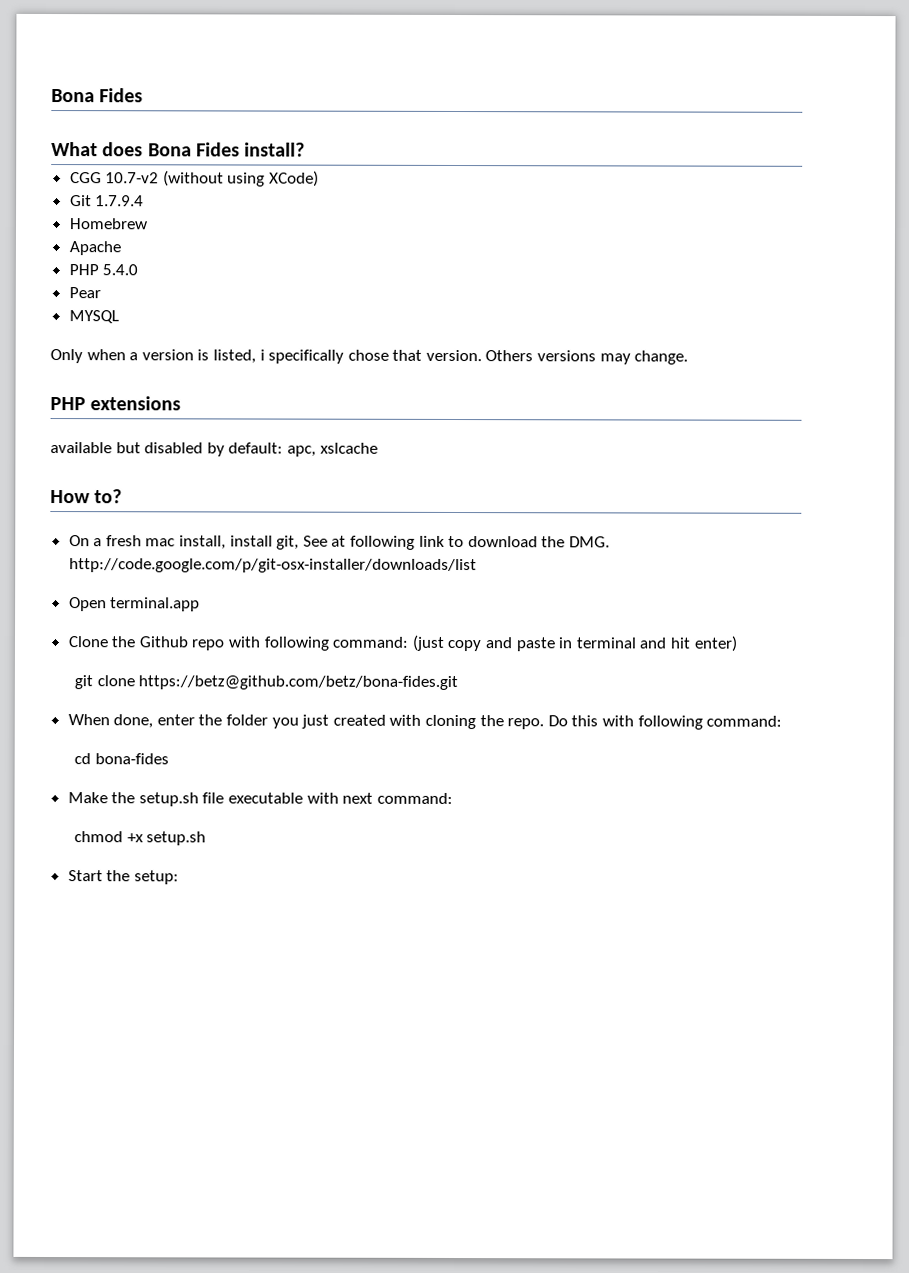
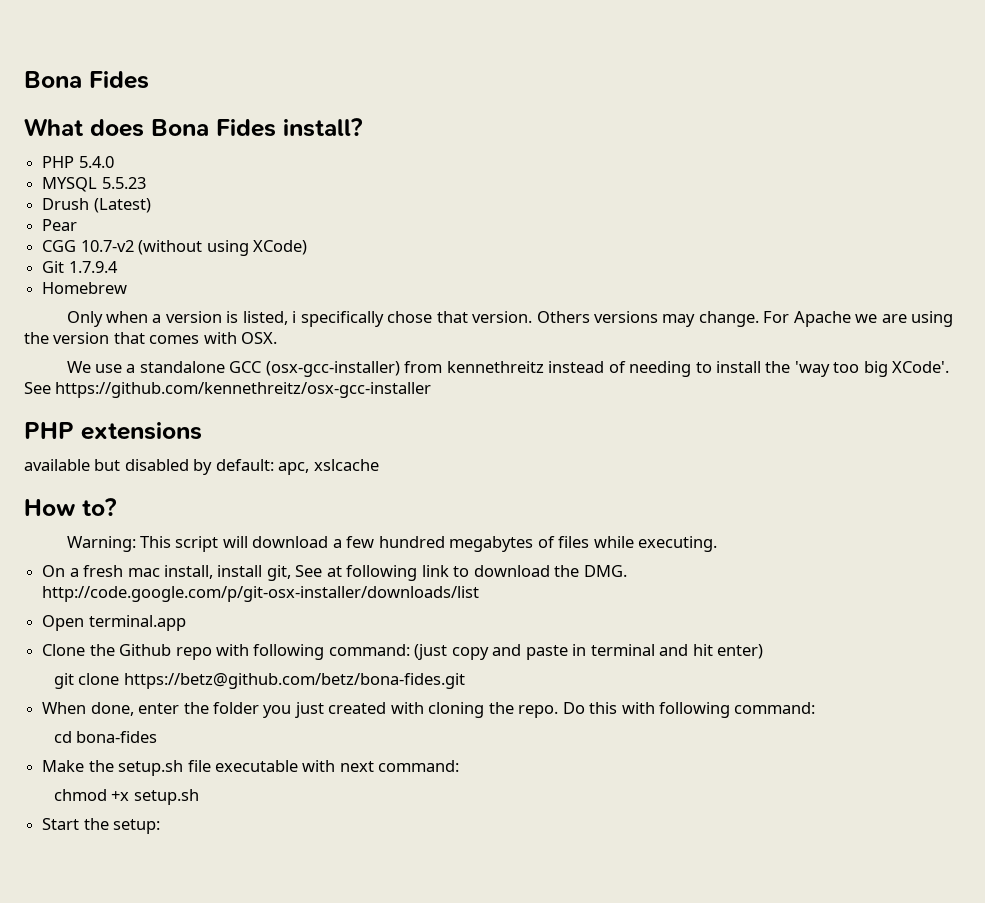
+ PHP 5.4.0
+ MYSQL 5.5.23
+ Drush (Latest)
+ Pear
- Apache
- PHP 5.4.0
- Pear
- MYSQL
+ For Apache we are using the version that comes with OSX.
+ We use a standalone GCC (osx-gcc-installer) from kennethreitz instead of needing to install the 'way too big XCode'. See https://github.com/kennethreitz/osx-gcc-installer
+ Warning: This script will download a few hundred megabytes of files while executing.

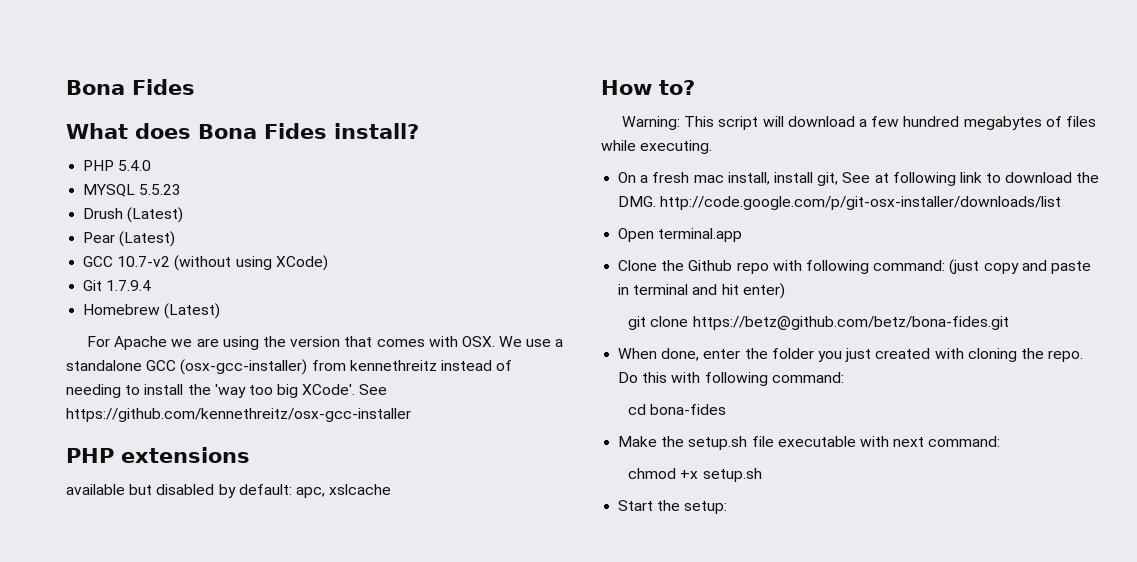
- Pear
- CGG 10.7-v2 (without using XCode)
+ Pear (Latest)
+ GCC 10.7-v2 (without using XCode)
- Homebrew
- Only when a version is listed, i specifically chose that version. Others versions may change. For Apache we are using the version that comes with OSX.
- We use a standalone GCC (osx-gcc-installer) from kennethreitz instead of needing to install the 'way too big XCode'.
+ Homebrew (Latest)
+ For Apache we are using the version that comes with OSX. We use a standalone GCC (osx-gcc-installer) from kennethreitz instead of needing to install the 'way too big XCode'.

